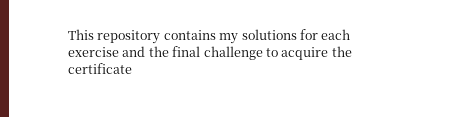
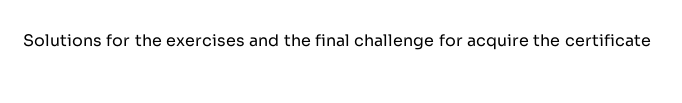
- This repository contains my solutions for each exercise and the final challenge to acquire the certificate
+ Solutions for the exercises and the final challenge for acquire the certificate

